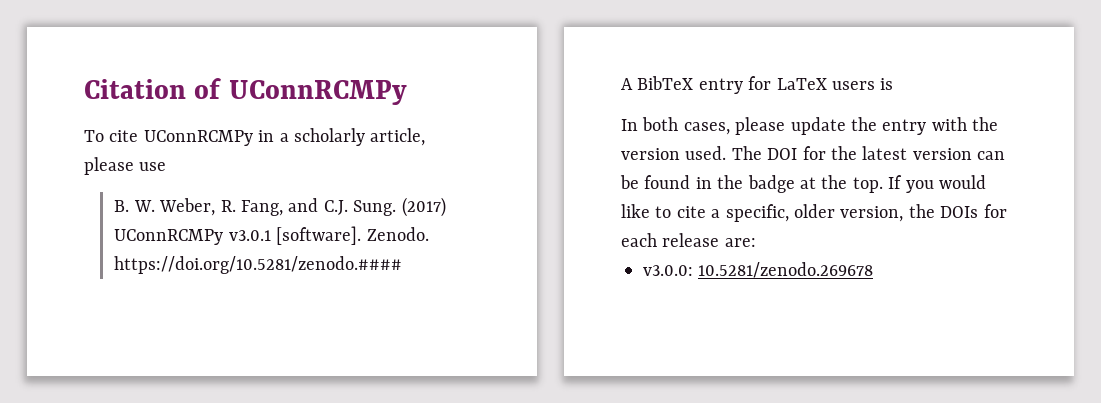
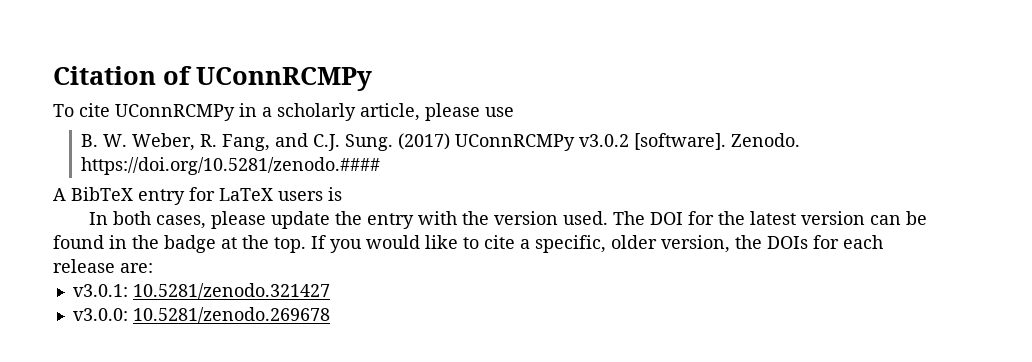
- (2017) UConnRCMPy v3.0.1 [software].
+ (2017) UConnRCMPy v3.0.2 [software].
+ v3.0.1: 10.5281/zenodo.321427

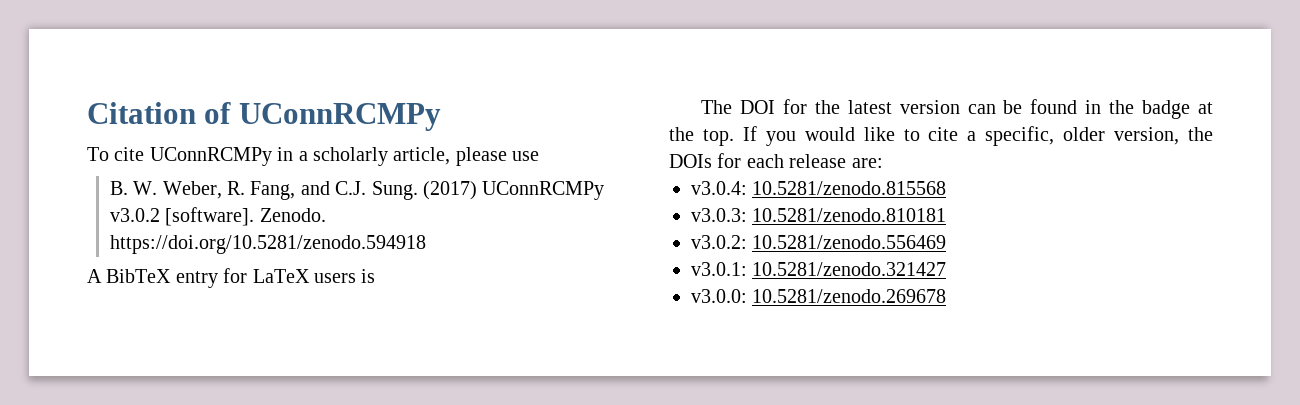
- Zenodo. https://doi.org/10.5281/zenodo.####
+ Zenodo. https://doi.org/10.5281/zenodo.594918
- In both cases, please update the entry with the version used.
+ v3.0.4: 10.5281/zenodo.815568
+ v3.0.3: 10.5281/zenodo.810181
+ v3.0.2: 10.5281/zenodo.556469

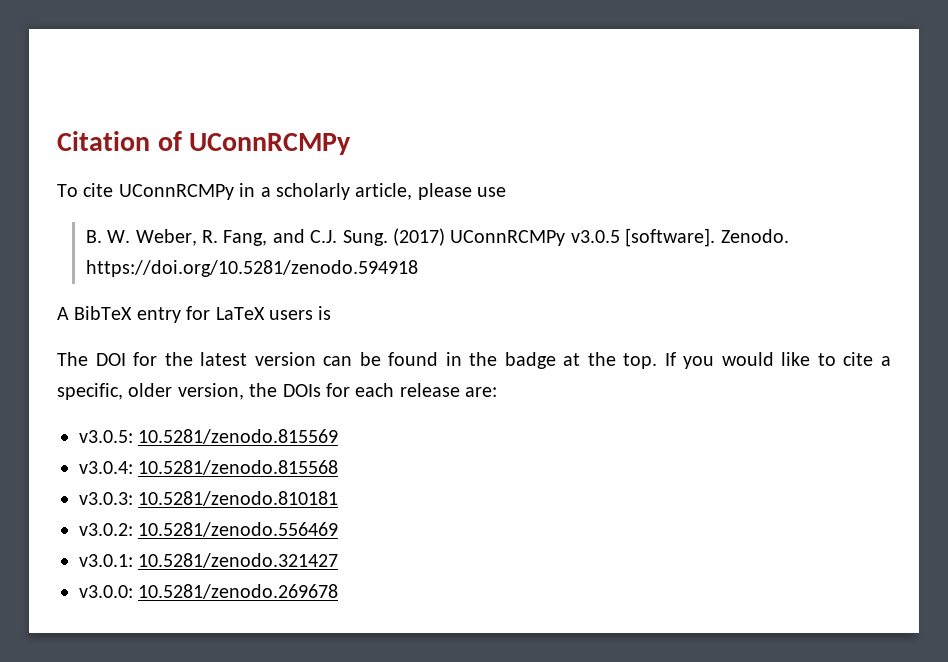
- (2017) UConnRCMPy v3.0.2 [software].
+ (2017) UConnRCMPy v3.0.5 [software].
+ v3.0.5: 10.5281/zenodo.815569

